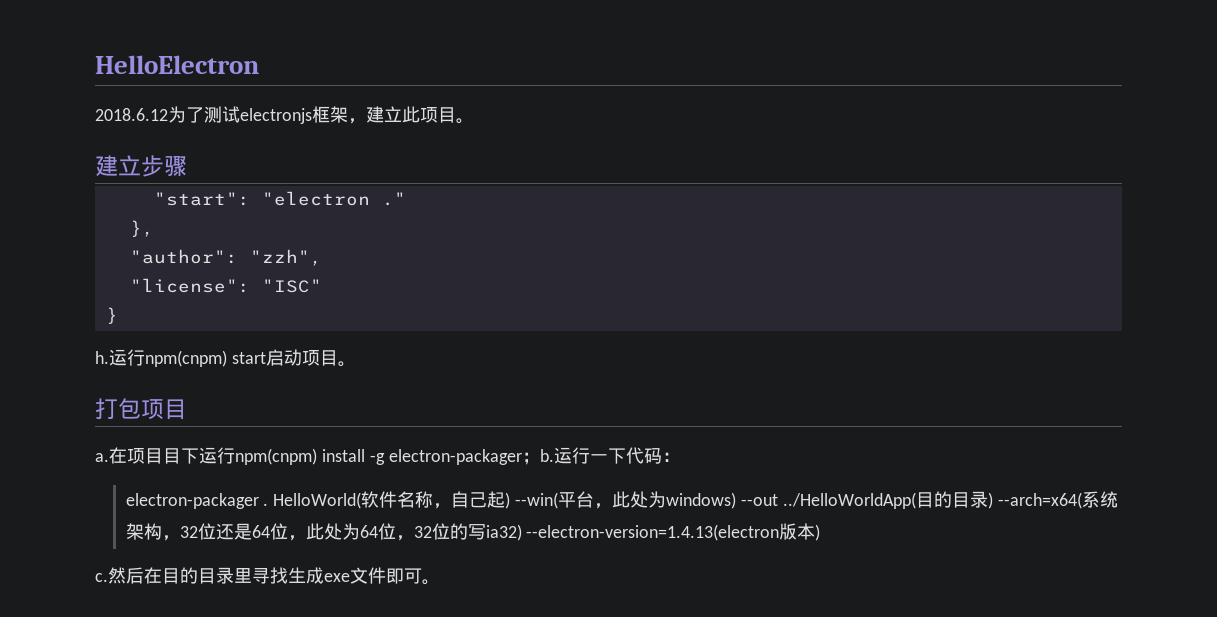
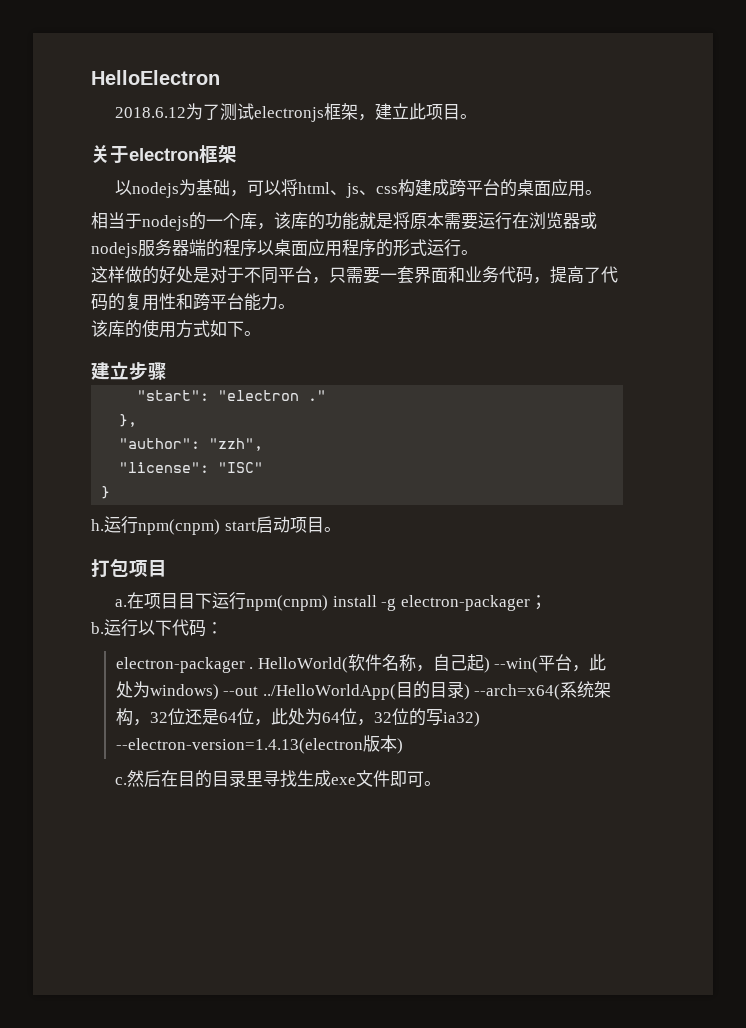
+ 关于electron框架
+ 以nodejs为基础，可以将html、js、css构建成跨平台的桌面应用。
+ 相当于nodejs的一个库，该库的功能就是将原本需要运行在浏览器或nodejs服务器端的程序以桌面应用程序的形式运行。
+ 这样做的好处是对于不同平台，只需要一套界面和业务代码，提高了代码的复用性和跨平台能力。
+ 该库的使用方式如下。
- 在项目目下运行npm(cnpm) install -g electron-packager；b.
+ 在项目目下运行npm(cnpm) install -g electron-packager；
+ b.
- 运行一下代码：
+ 运行以下代码：

